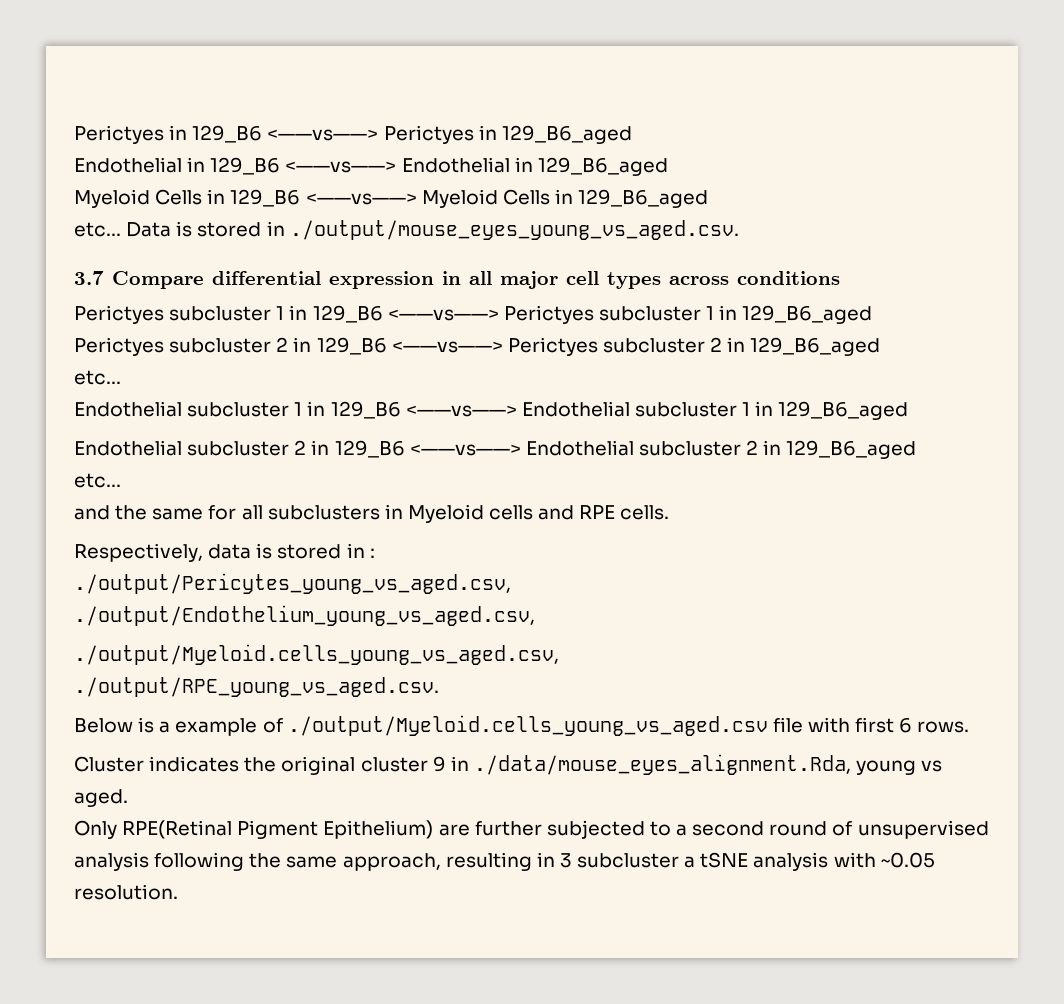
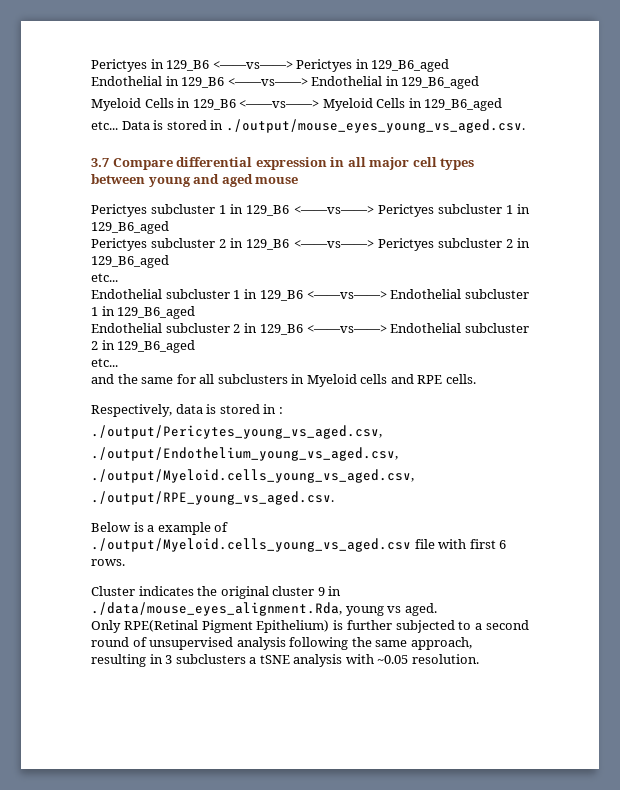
- 3.7 Compare differential expression in all major cell types across conditions
+ 3.7 Compare differential expression in all major cell types between young and aged mouse
- Only RPE(Retinal Pigment Epithelium) are further subjected to a second round of unsupervised analysis following the same approach, resulting in 3 subcluster a tSNE analysis with ~0.05 resolution.
+ Only RPE(Retinal Pigment Epithelium) is further subjected to a second round of unsupervised analysis following the same approach, resulting in 3 subclusters a tSNE analysis with ~0.05 resolution.

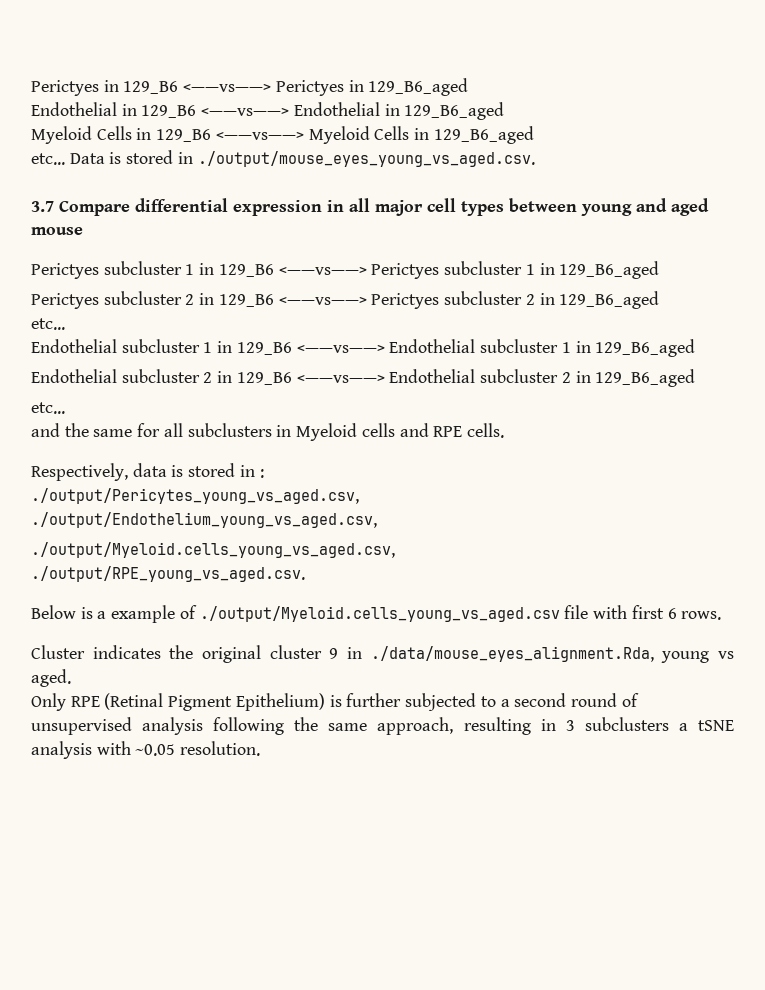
- Only RPE(Retinal Pigment Epithelium) is further subjected to a second round of unsupervised analysis following the same approach, resulting in 3 subclusters a tSNE analysis with ~0.05 resolution.
+ Only RPE (Retinal Pigment Epithelium) is further subjected to a second round of unsupervised analysis following the same approach, resulting in 3 subclusters a tSNE analysis with ~0.05 resolution.

